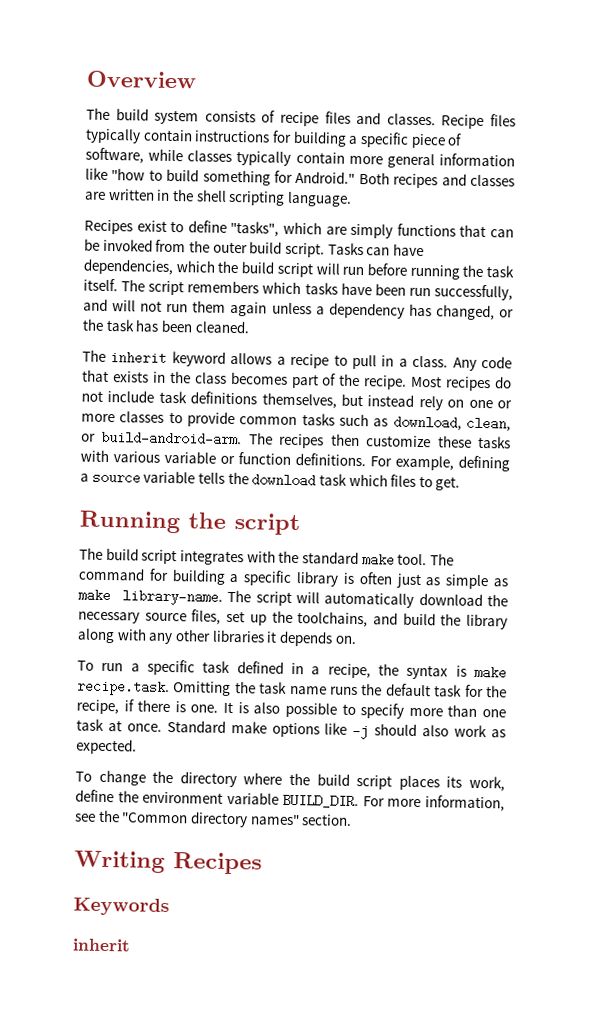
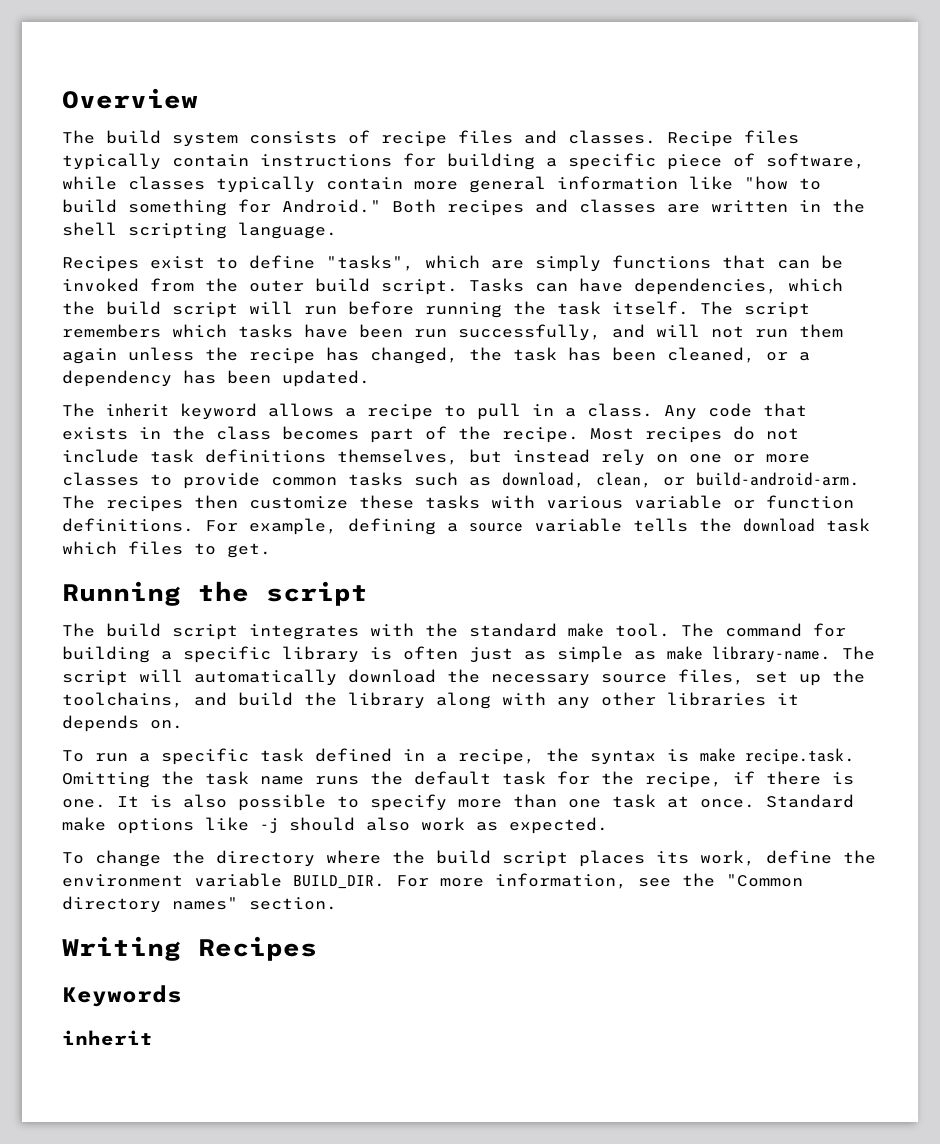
- The script remembers which tasks have been run successfully, and will not run them again unless a dependency has changed, or the task has been cleaned.
+ The script remembers which tasks have been run successfully, and will not run them again unless the recipe has changed, the task has been cleaned, or a dependency has been updated.

